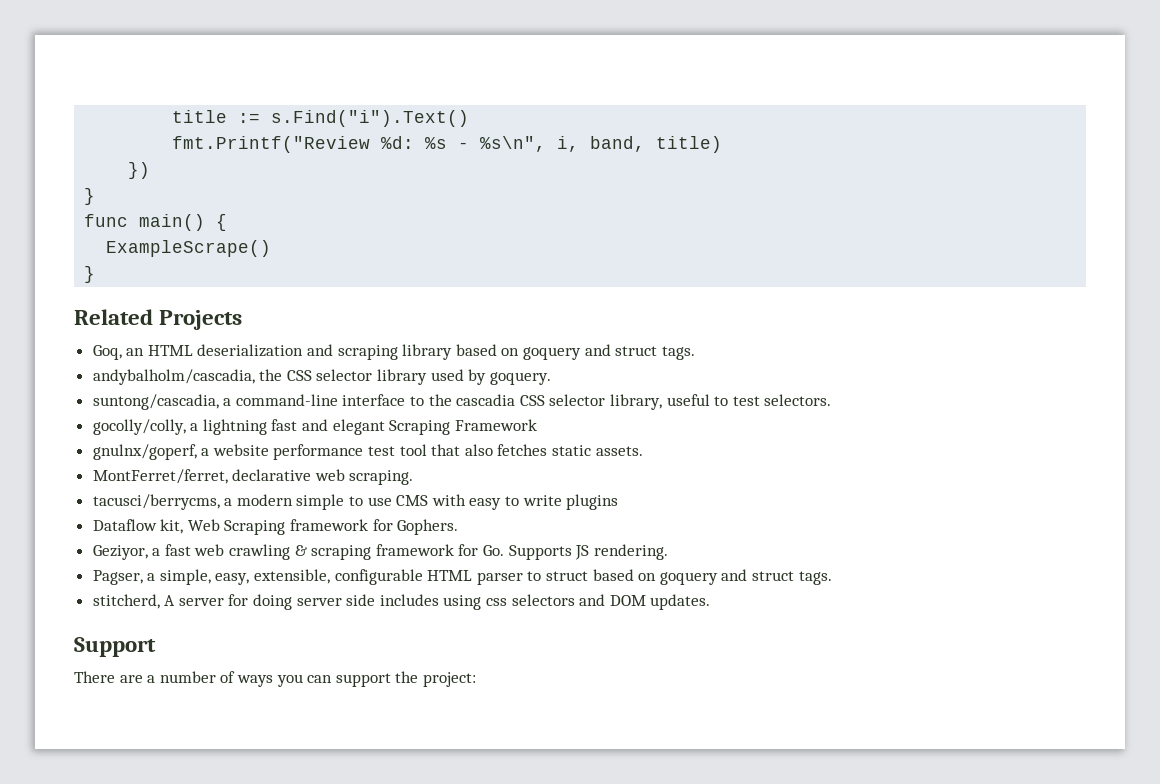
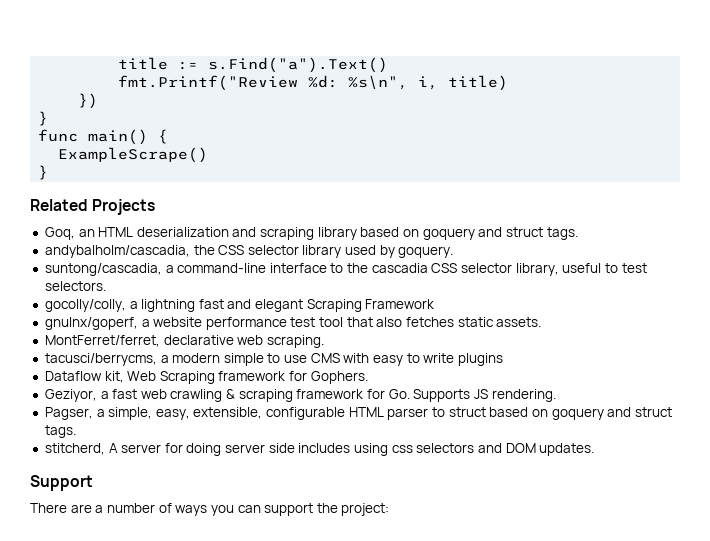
- title := s.Find("i").Text()
+ title := s.Find("a").Text()
- fmt.Printf("Review %d: %s - %s\n", i, band, title)
+ fmt.Printf("Review %d: %s\n", i, title)

